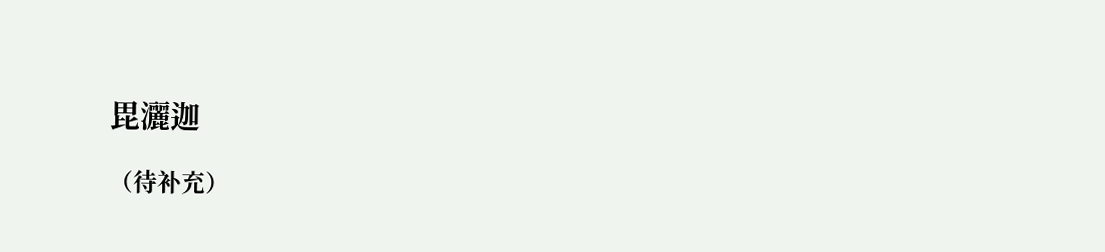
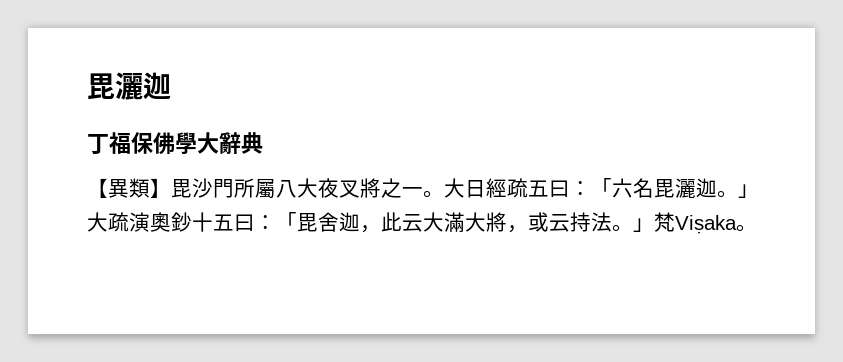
- （待补充）
+ 丁福保佛學大辭典
+ 【異類】毘沙門所屬八大夜叉將之一。大日經疏五曰：「六名毘灑迦。」大疏演奧鈔十五曰：「毘舍迦，此云大滿大將，或云持法。」梵Viṣaka。

